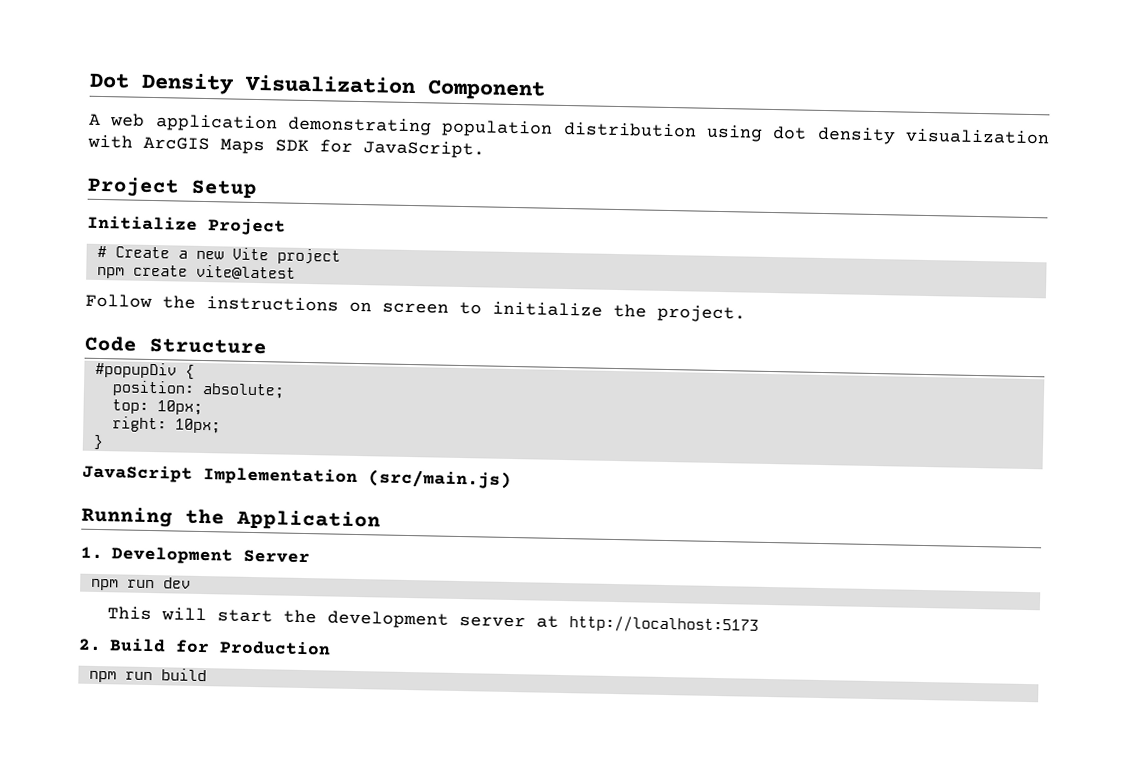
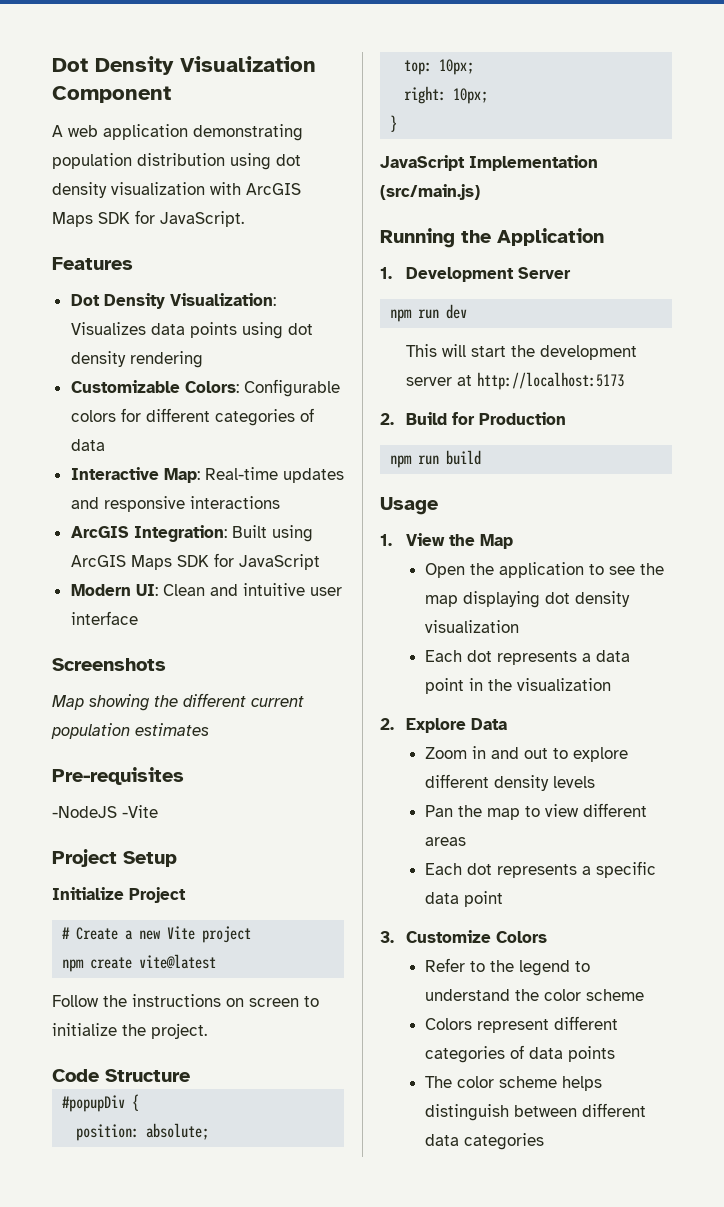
+ Features
+ Dot Density Visualization: Visualizes data points using dot density rendering
+ Customizable Colors: Configurable colors for different categories of data
+ Interactive Map: Real-time updates and responsive interactions
+ ArcGIS Integration: Built using ArcGIS Maps SDK for JavaScript
+ Modern UI: Clean and intuitive user interface
+ Screenshots
+ Map showing the different current population estimates
+ Pre-requisites
+ -NodeJS -Vite
+ Usage
+ 1. View the Map
+ Open the application to see the map displaying dot density visualization
+ Each dot represents a data point in the visualization
+ 2. Explore Data
+ Zoom in and out to explore different density levels
+ Pan the map to view different areas
+ Each dot represents a specific data point
+ 3. Customize Colors
+ Refer to the legend to understand the color scheme
+ Colors represent different categories of data points
+ The color scheme helps distinguish between different data categories

